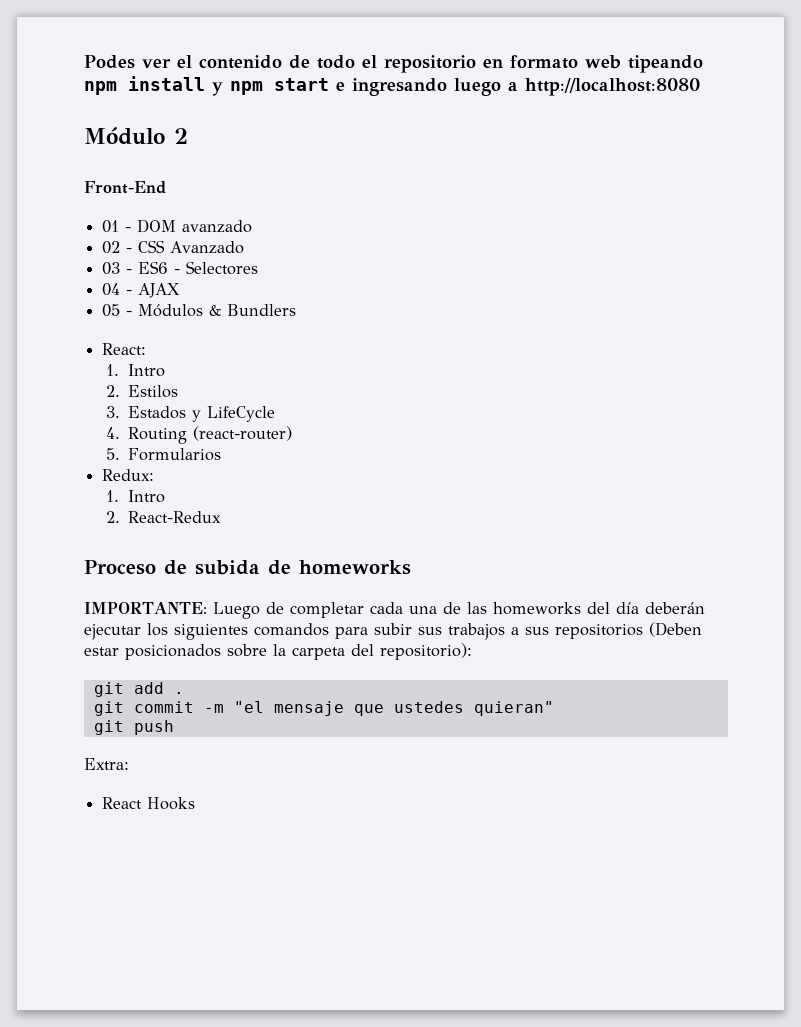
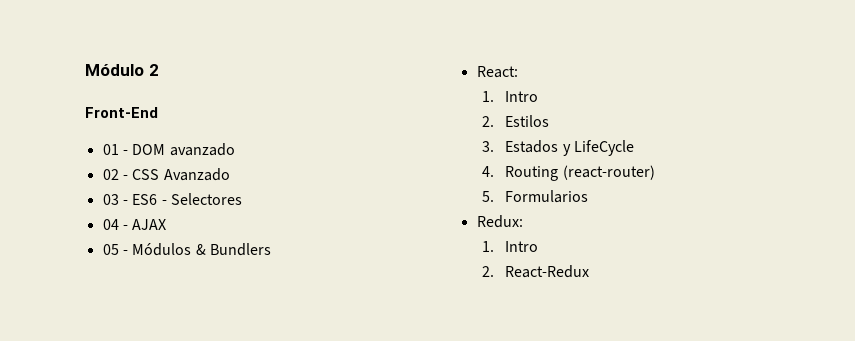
- Podes ver el contenido de todo el repositorio en formato web tipeando npm install y npm start e ingresando luego a http://localhost:8080
- Proceso de subida de homeworks
- IMPORTANTE: Luego de completar cada una de las homeworks del día deberán ejecutar los siguientes comandos para subir sus trabajos a sus repositorios (Deben estar posicionados sobre la carpeta del repositorio):
- git add .
- git commit -m "el mensaje que ustedes quieran"
- git push
- Extra:
- React Hooks

